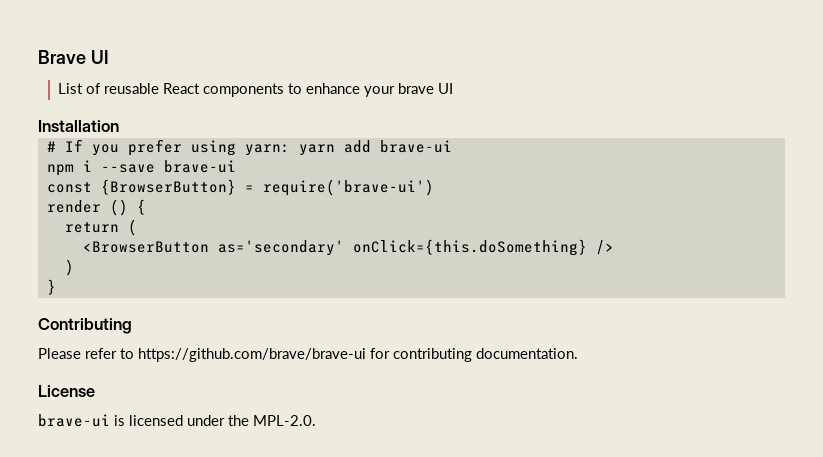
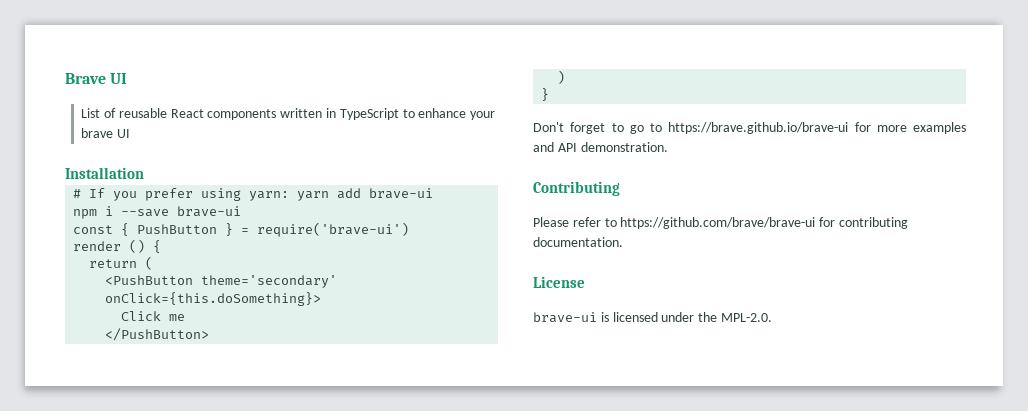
- List of reusable React components to enhance your brave UI
+ List of reusable React components written in TypeScript to enhance your brave UI
- const {BrowserButton} = require('brave-ui')
+ const { PushButton } = require('brave-ui')
- <BrowserButton as='secondary' onClick={this.doSomething} />
+ <PushButton theme='secondary' onClick={this.doSomething}>
+ Click me
+ </PushButton>
  )
  }
+ Don't forget to go to https://brave.github.io/brave-ui for more examples and API demonstration.

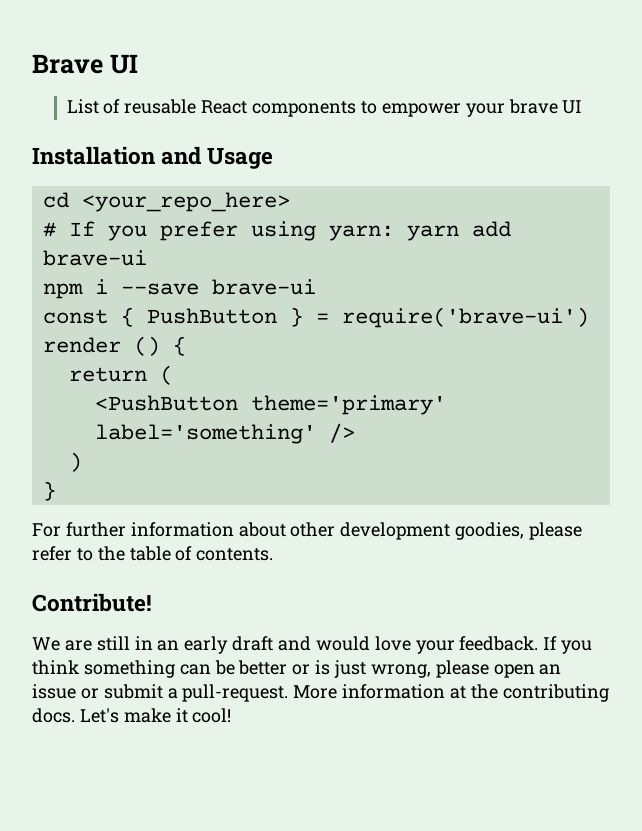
- List of reusable React components written in TypeScript to enhance your brave UI
+ List of reusable React components to empower your brave UI
- Installation
+ Installation and Usage
+ cd <your_repo_here>
- <PushButton theme='secondary' onClick={this.doSomething}>
- Click me
- </PushButton>
+ <PushButton theme='primary' label='something' />
  )
  }
- Don't forget to go to https://brave.github.io/brave-ui for more examples and API demonstration.
- Contributing
- Please refer to https://github.com/brave/brave-ui for contributing documentation.
- License
- brave-ui is licensed under the MPL-2.0.
+ For further information about other development goodies, please refer to the table of contents.
+ Contribute!
+ We are still in an early draft and would love your feedback. If you think something can be better or is just wrong, please open an issue or submit a pull-request. More information at the contributing docs. Let's make it cool!

